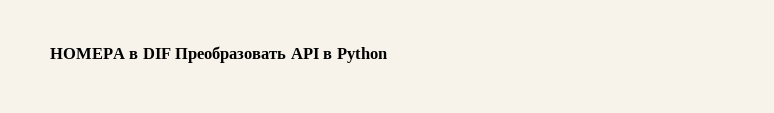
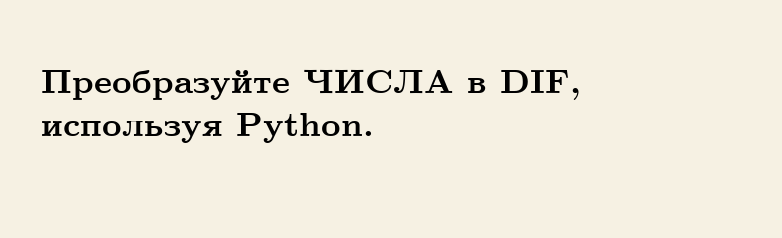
- НОМЕРА в DIF Преобразовать API в Python
+ Преобразуйте ЧИСЛА в DIF, используя Python.

